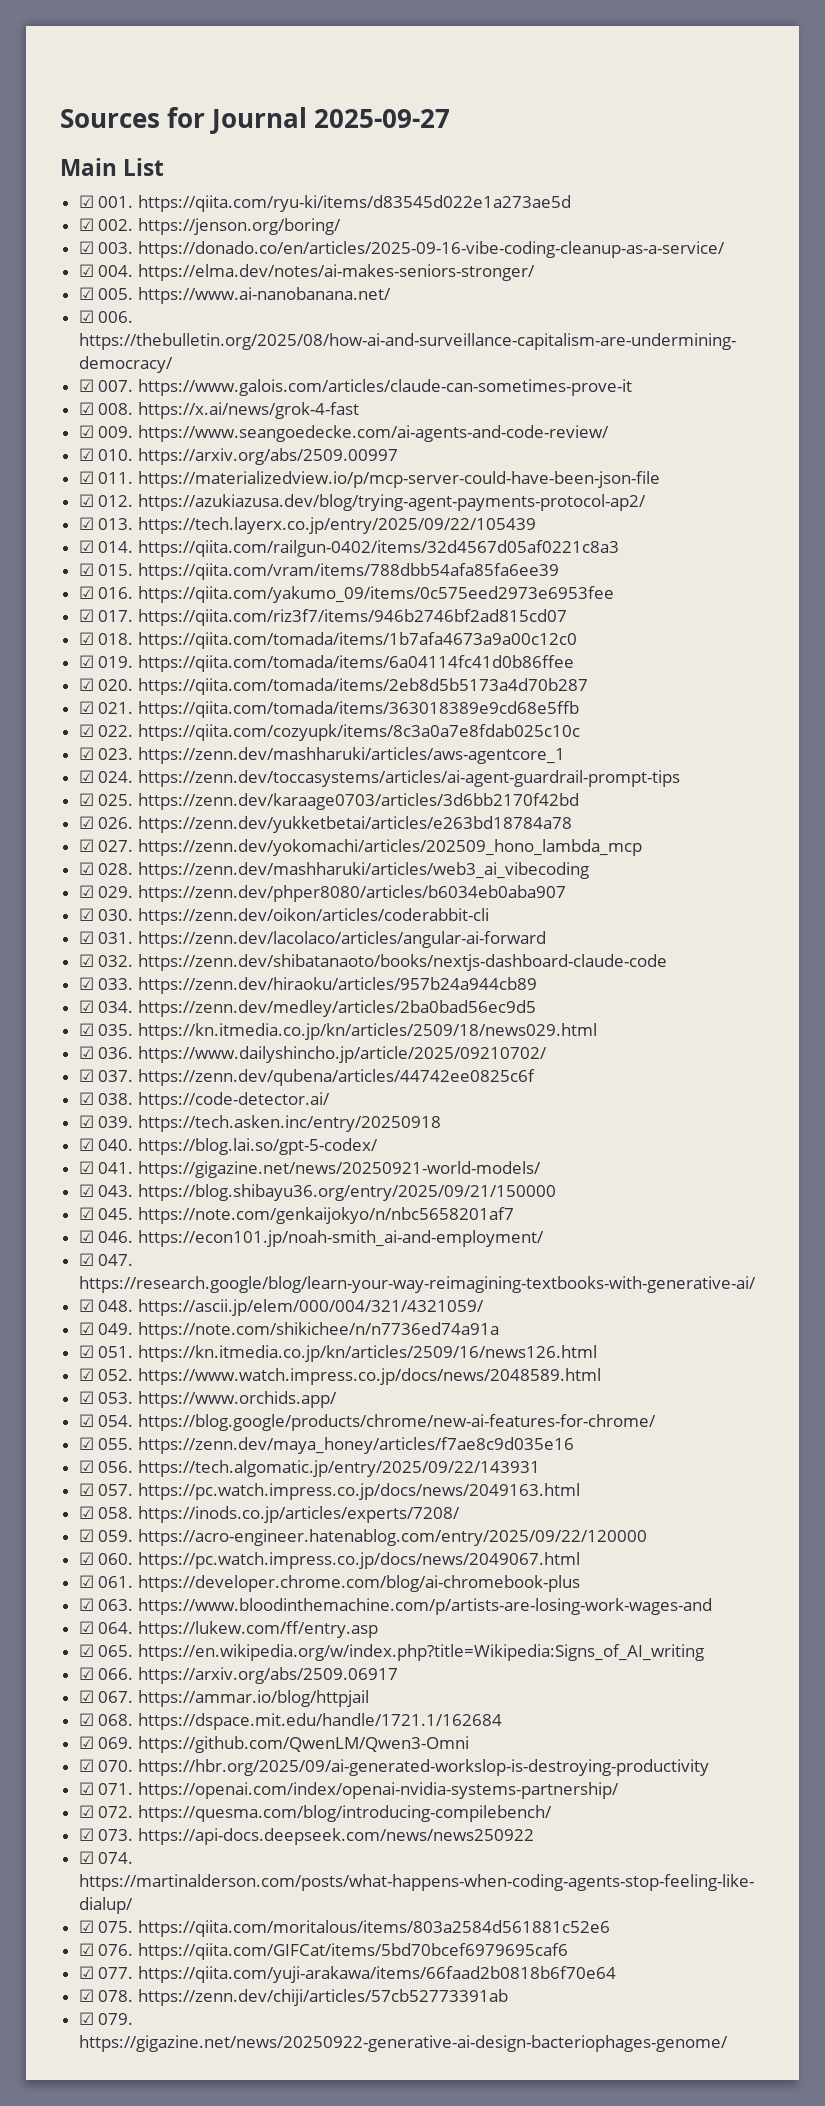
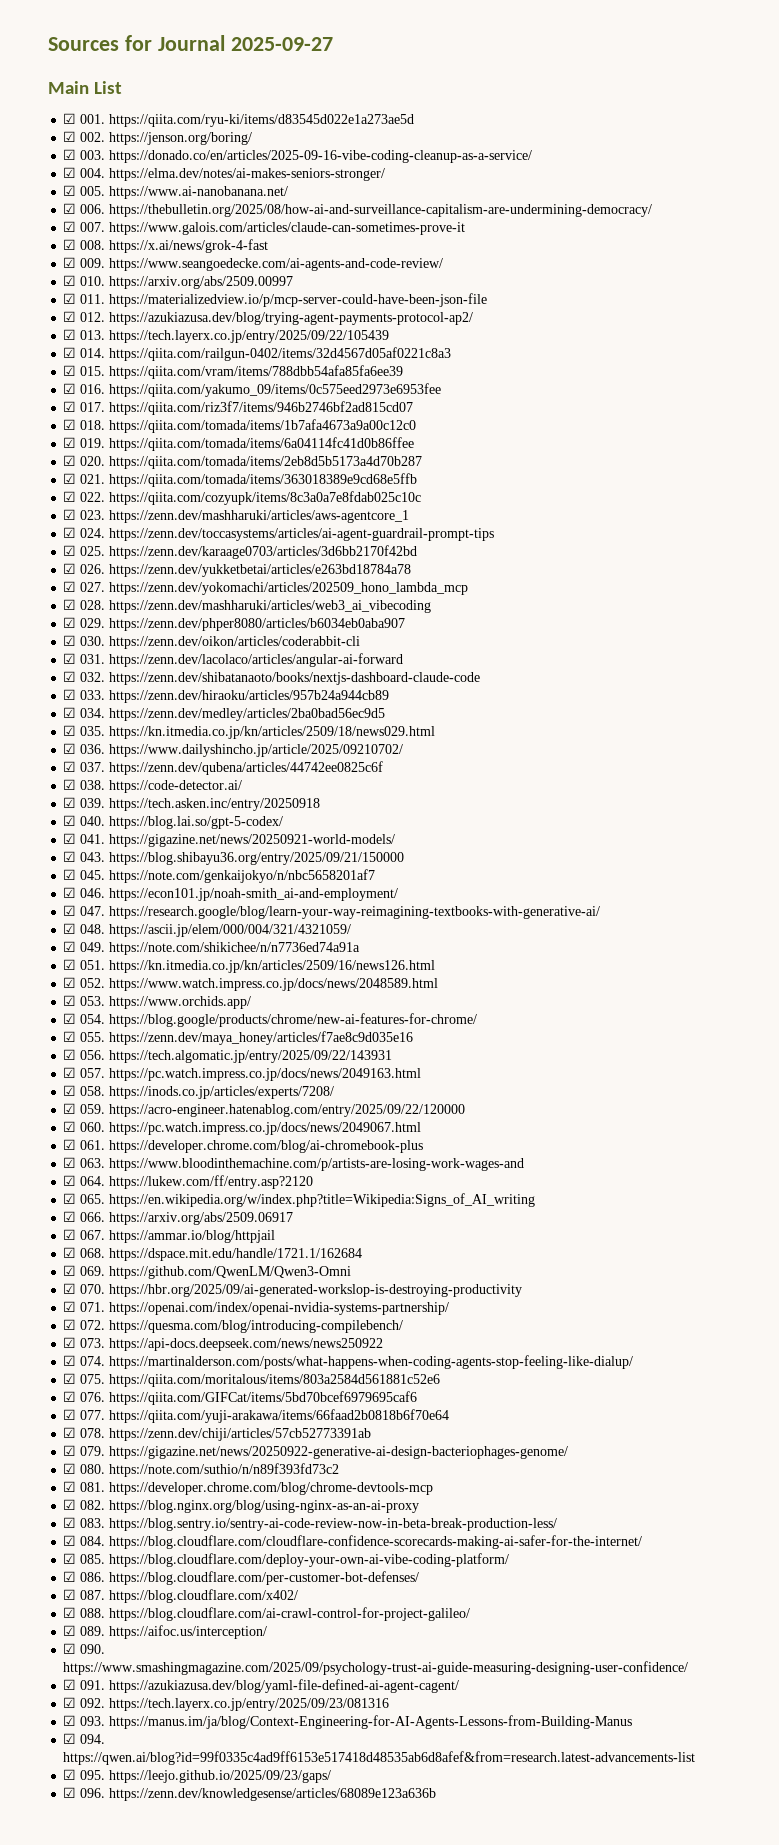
- ☑ 064. https://lukew.com/ff/entry.asp
+ ☑ 064. https://lukew.com/ff/entry.asp?2120
+ ☑ 080. https://note.com/suthio/n/n89f393fd73c2
+ ☑ 081. https://developer.chrome.com/blog/chrome-devtools-mcp
+ ☑ 082. https://blog.nginx.org/blog/using-nginx-as-an-ai-proxy
+ ☑ 083. https://blog.sentry.io/sentry-ai-code-review-now-in-beta-break-production-less/
+ ☑ 084. https://blog.cloudflare.com/cloudflare-confidence-scorecards-making-ai-safer-for-the-internet/
+ ☑ 085. https://blog.cloudflare.com/deploy-your-own-ai-vibe-coding-platform/
+ ☑ 086. https://blog.cloudflare.com/per-customer-bot-defenses/
+ ☑ 087. https://blog.cloudflare.com/x402/
+ ☑ 088. https://blog.cloudflare.com/ai-crawl-control-for-project-galileo/
+ ☑ 089. https://aifoc.us/interception/
+ ☑ 090. https://www.smashingmagazine.com/2025/09/psychology-trust-ai-guide-measuring-designing-user-confidence/
+ ☑ 091. https://azukiazusa.dev/blog/yaml-file-defined-ai-agent-cagent/
+ ☑ 092. https://tech.layerx.co.jp/entry/2025/09/23/081316
+ ☑ 093. https://manus.im/ja/blog/Context-Engineering-for-AI-Agents-Lessons-from-Building-Manus
+ ☑ 094. https://qwen.ai/blog?id=99f0335c4ad9ff6153e517418d48535ab6d8afef&from=research.latest-advancements-list
+ ☑ 095. https://leejo.github.io/2025/09/23/gaps/
+ ☑ 096. https://zenn.dev/knowledgesense/articles/68089e123a636b

